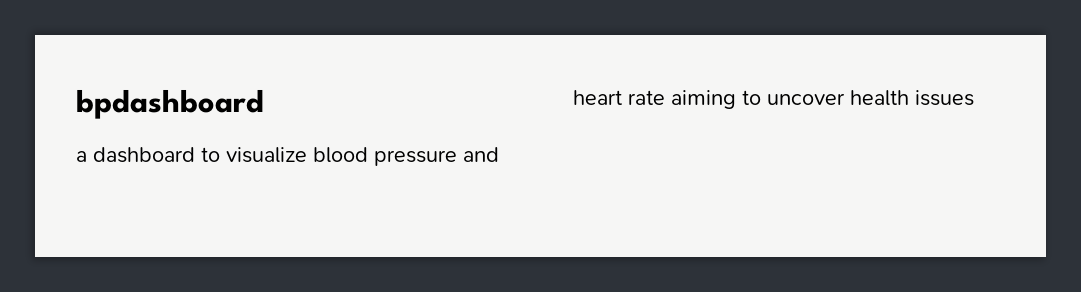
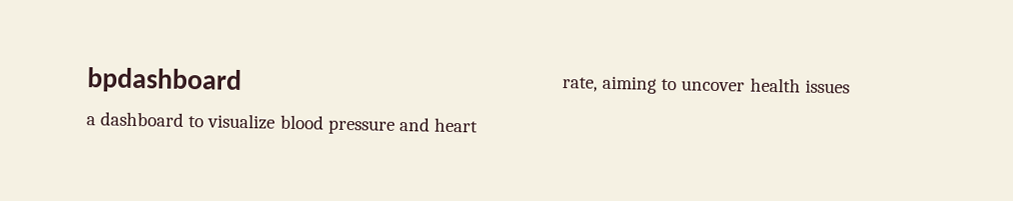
- a dashboard to visualize blood pressure and heart rate aiming to uncover health issues
+ a dashboard to visualize blood pressure and heart rate, aiming to uncover health issues

